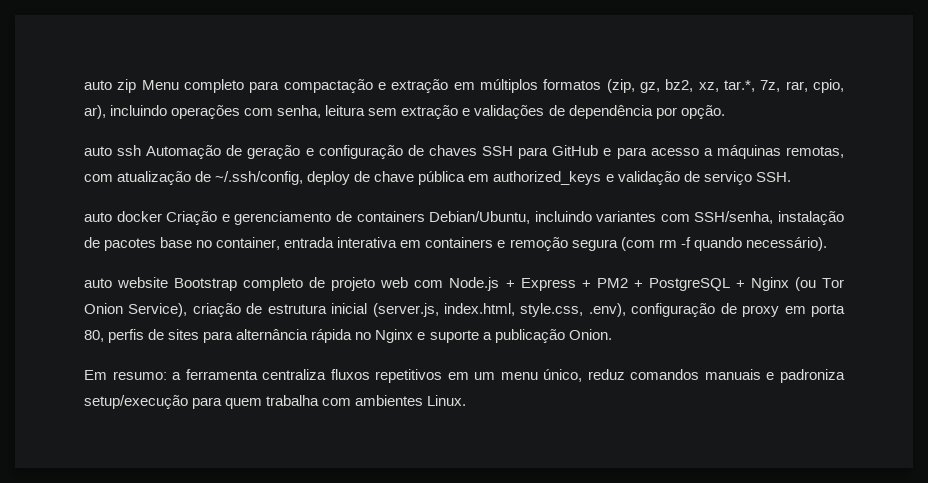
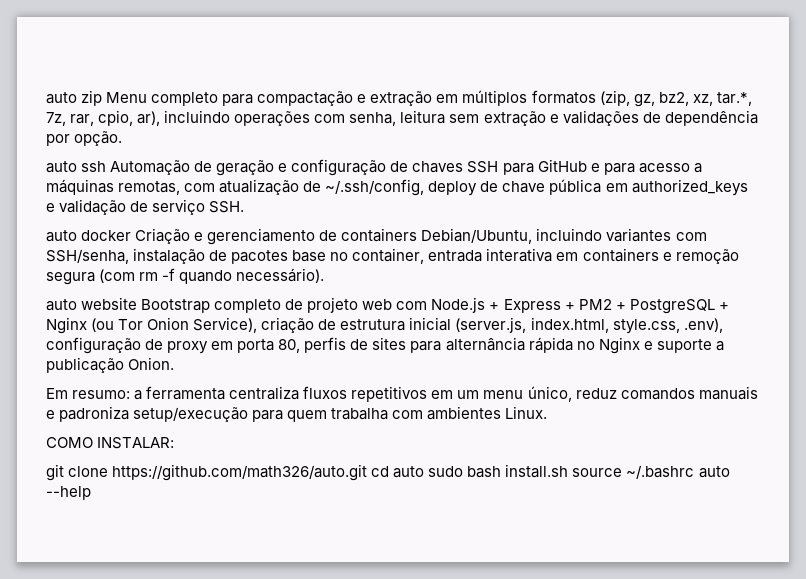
+ COMO INSTALAR:
+ git clone https://github.com/math326/auto.git cd auto sudo bash install.sh source ~/.bashrc auto --help

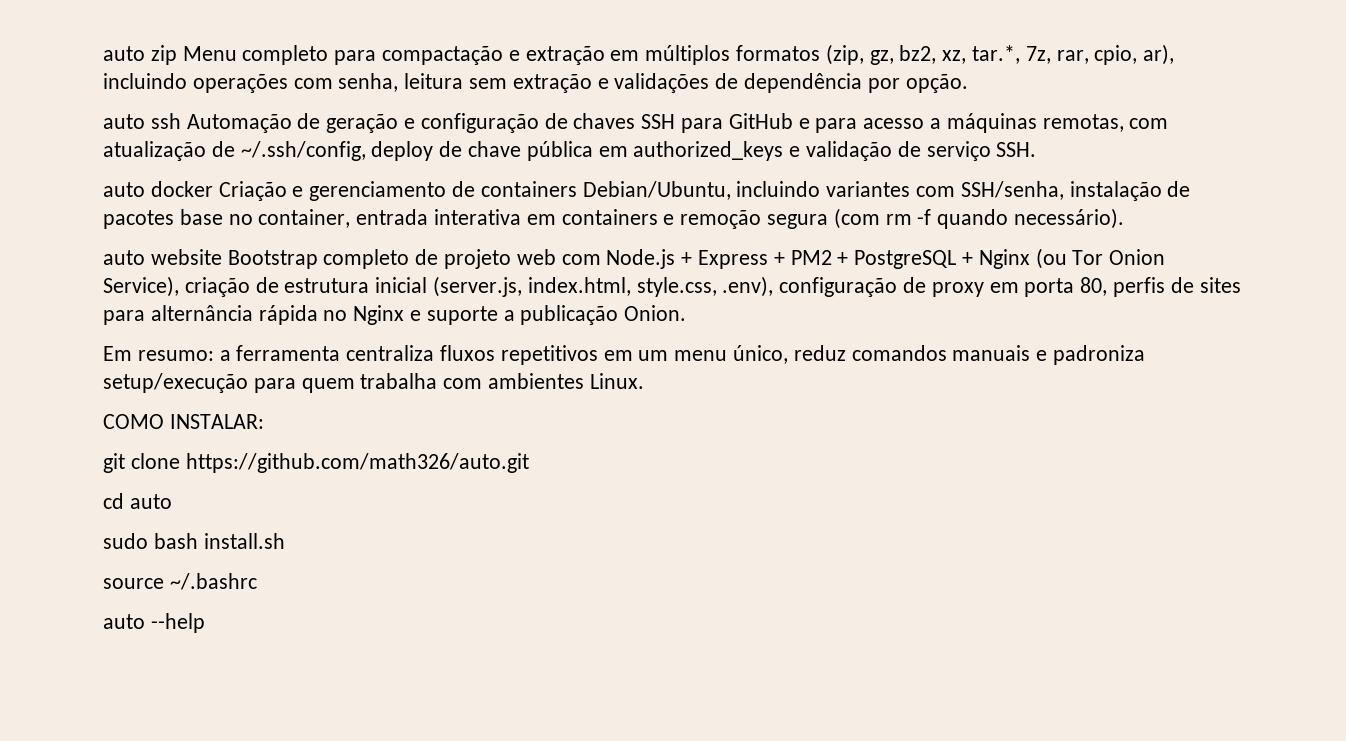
- git clone https://github.com/math326/auto.git cd auto sudo bash install.sh source ~/.bashrc auto --help
+ git clone https://github.com/math326/auto.git
+ cd auto
+ sudo bash install.sh
+ source ~/.bashrc
+ auto --help

